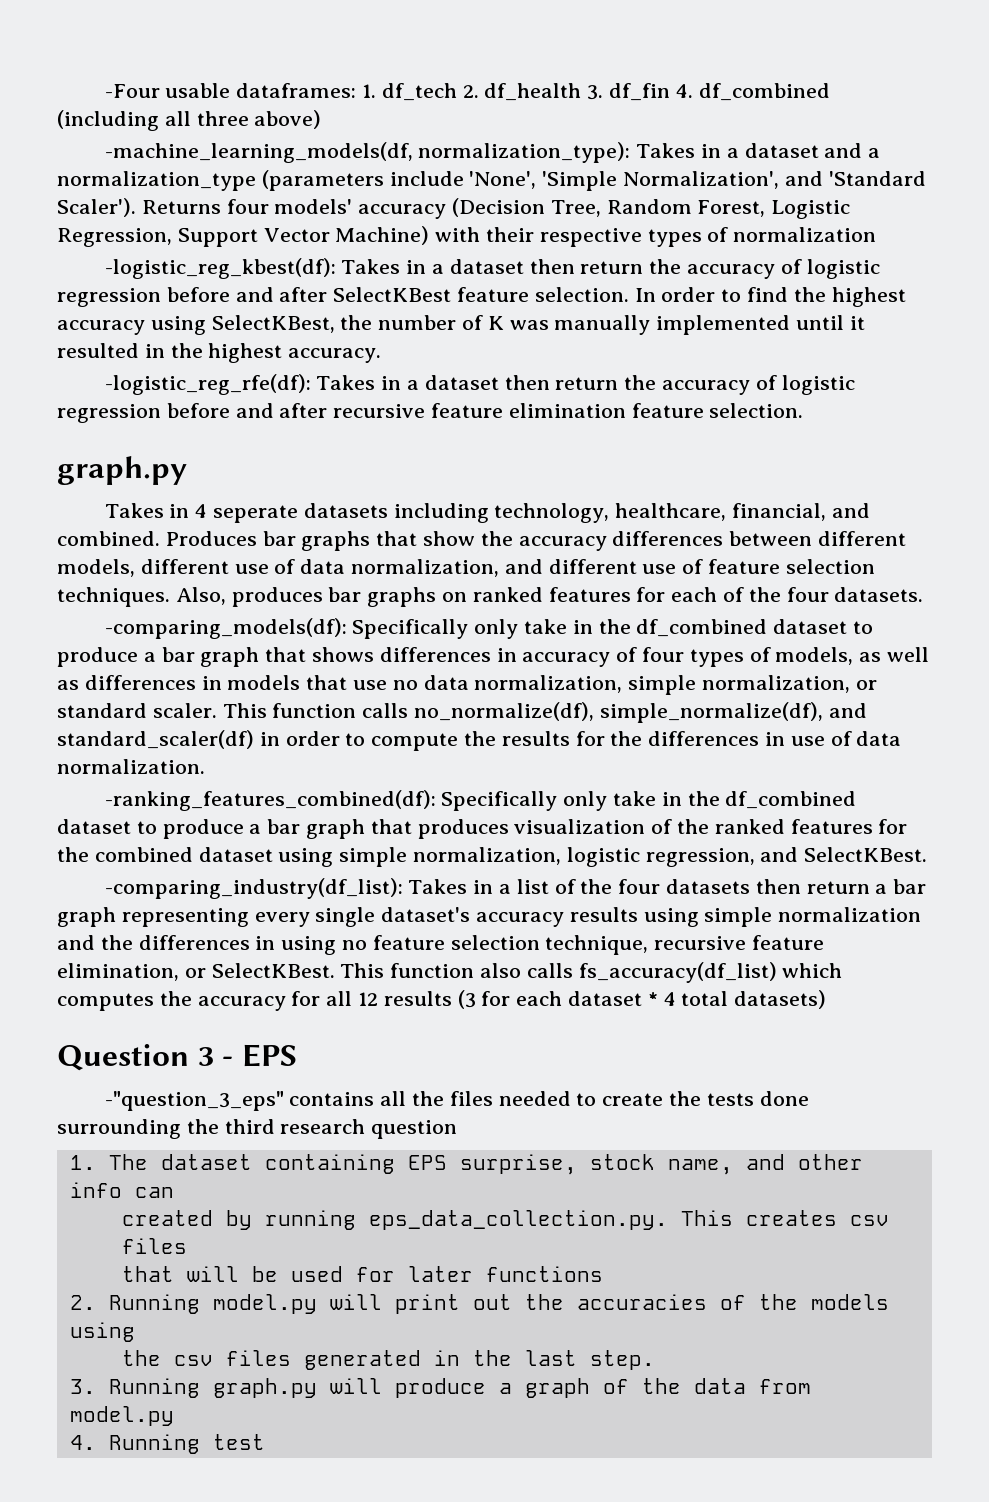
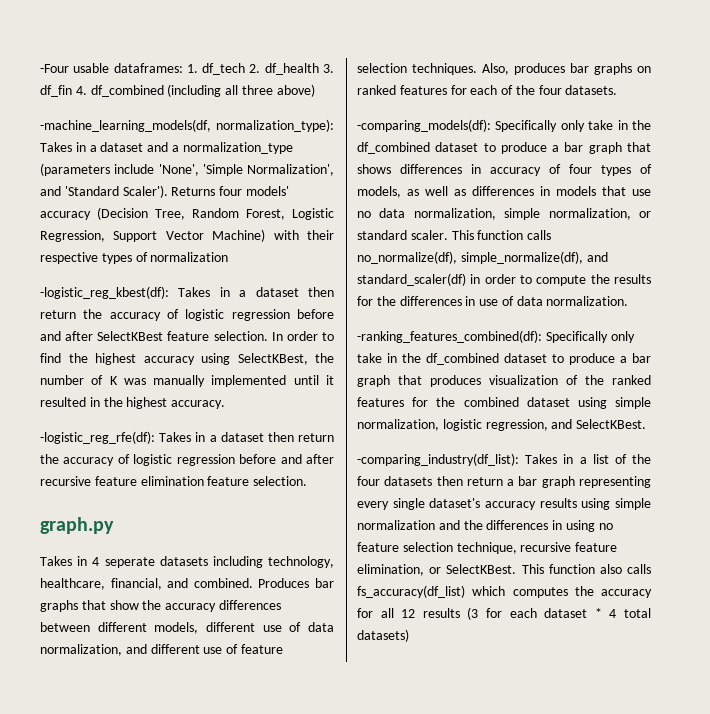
- Question 3 - EPS
- -"question_3_eps" contains all the files needed to create the tests done surrounding the third research question
- 1. The dataset containing EPS surprise, stock name, and other info can
- created by running eps_data_collection.py. This creates csv files
- that will be used for later functions
- 2. Running model.py will print out the accuracies of the models using
- the csv files generated in the last step.
- 3. Running graph.py will produce a graph of the data from model.py
- 4. Running test

